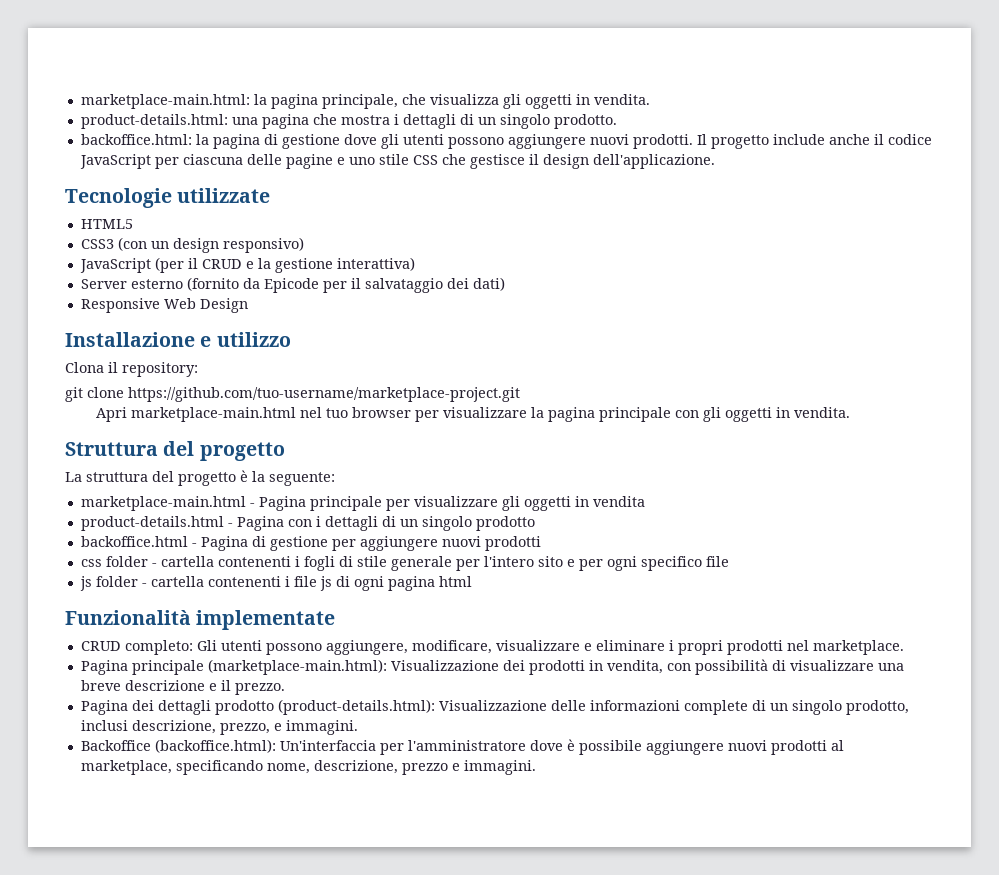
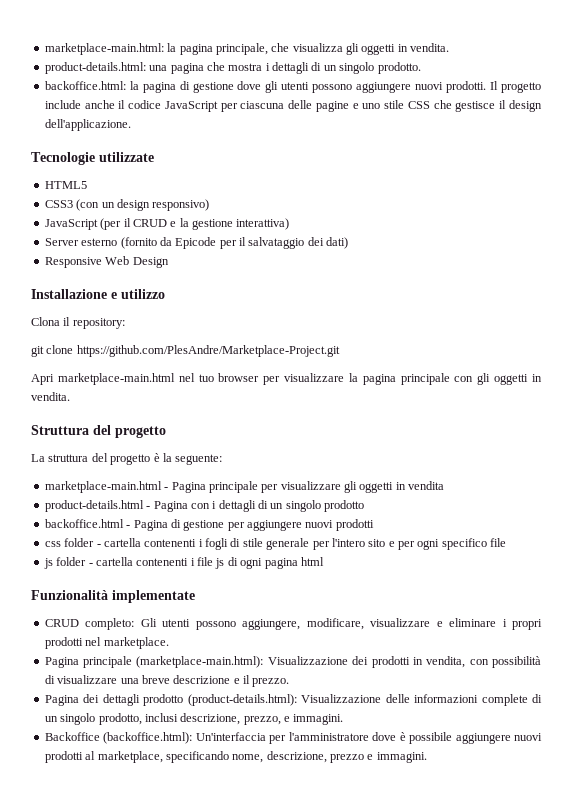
- git clone https://github.com/tuo-username/marketplace-project.git
+ git clone https://github.com/PlesAndre/Marketplace-Project.git

